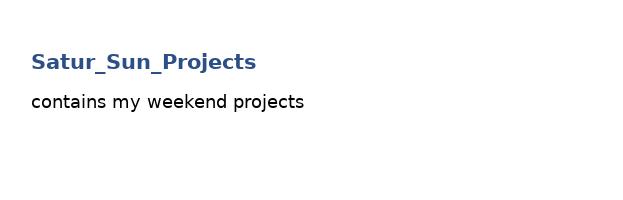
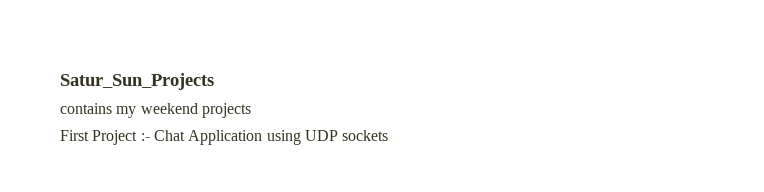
+ First Project :- Chat Application using UDP sockets

